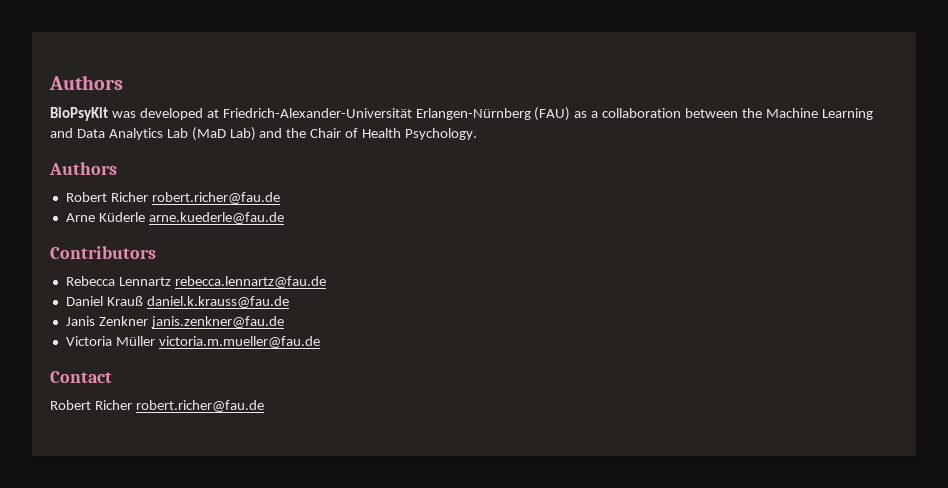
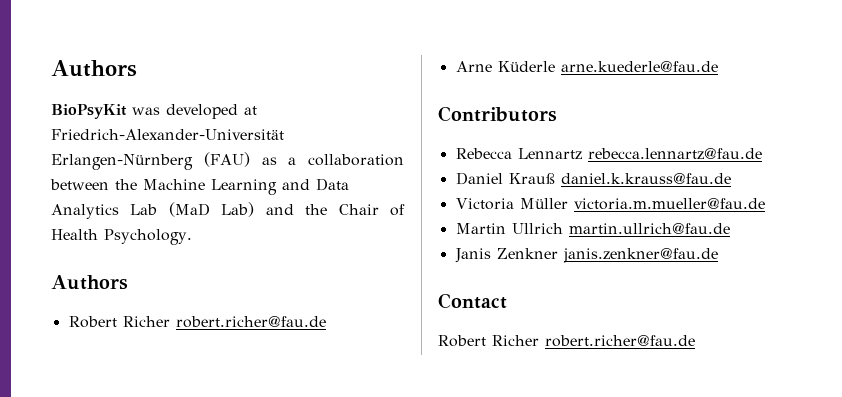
+ Victoria Müller victoria.m.mueller@fau.de
+ Martin Ullrich martin.ullrich@fau.de
- Victoria Müller victoria.m.mueller@fau.de

